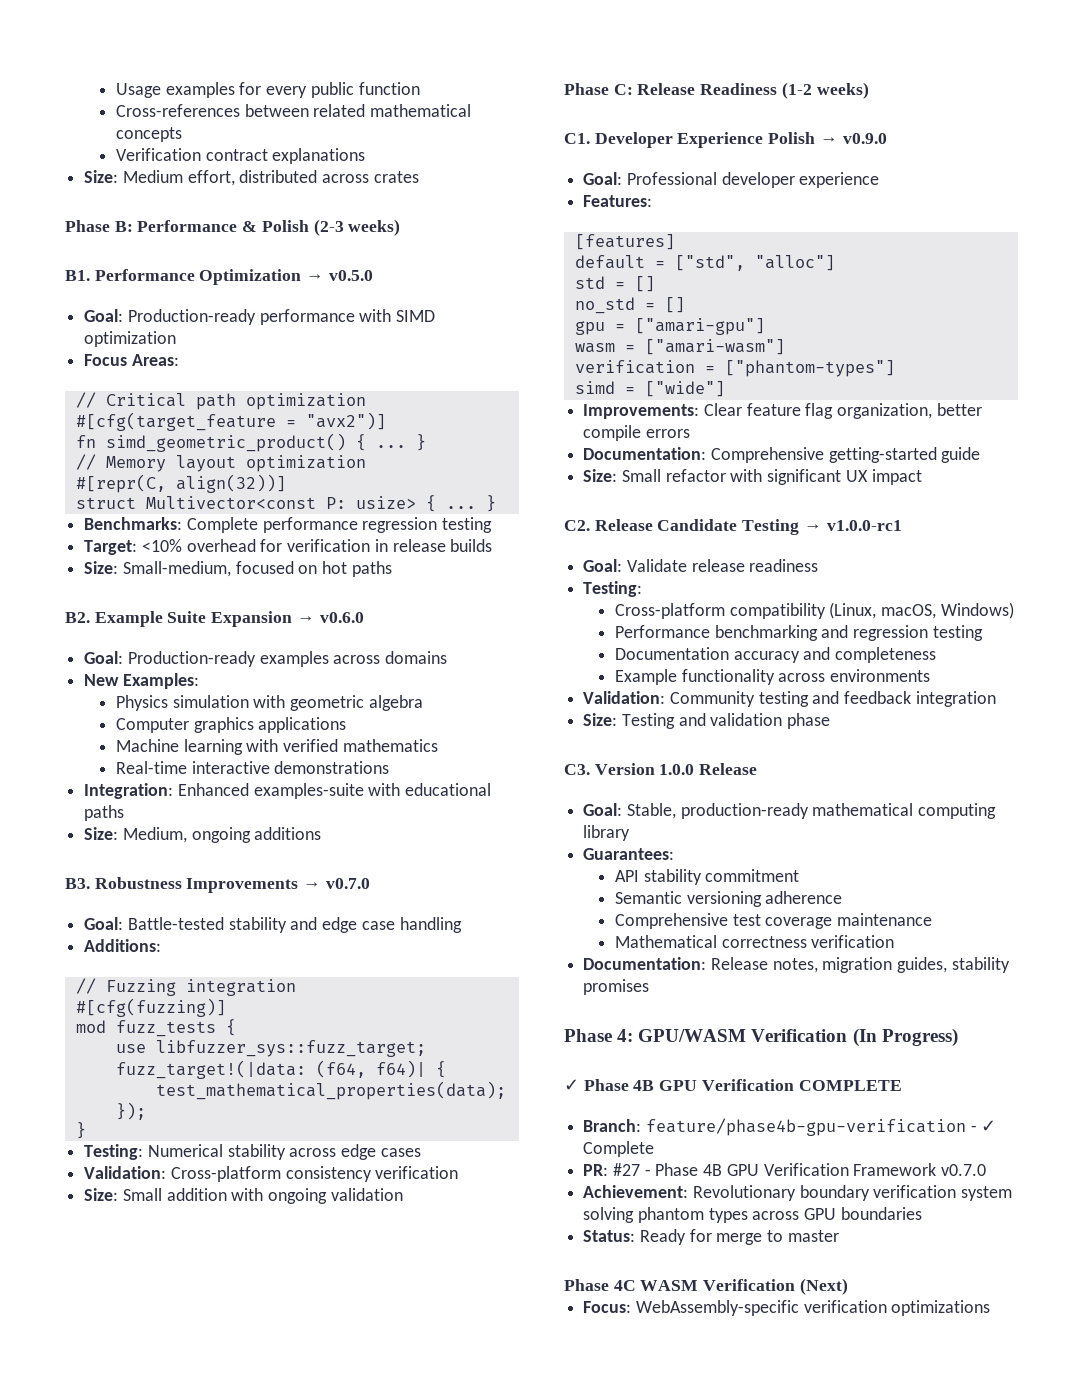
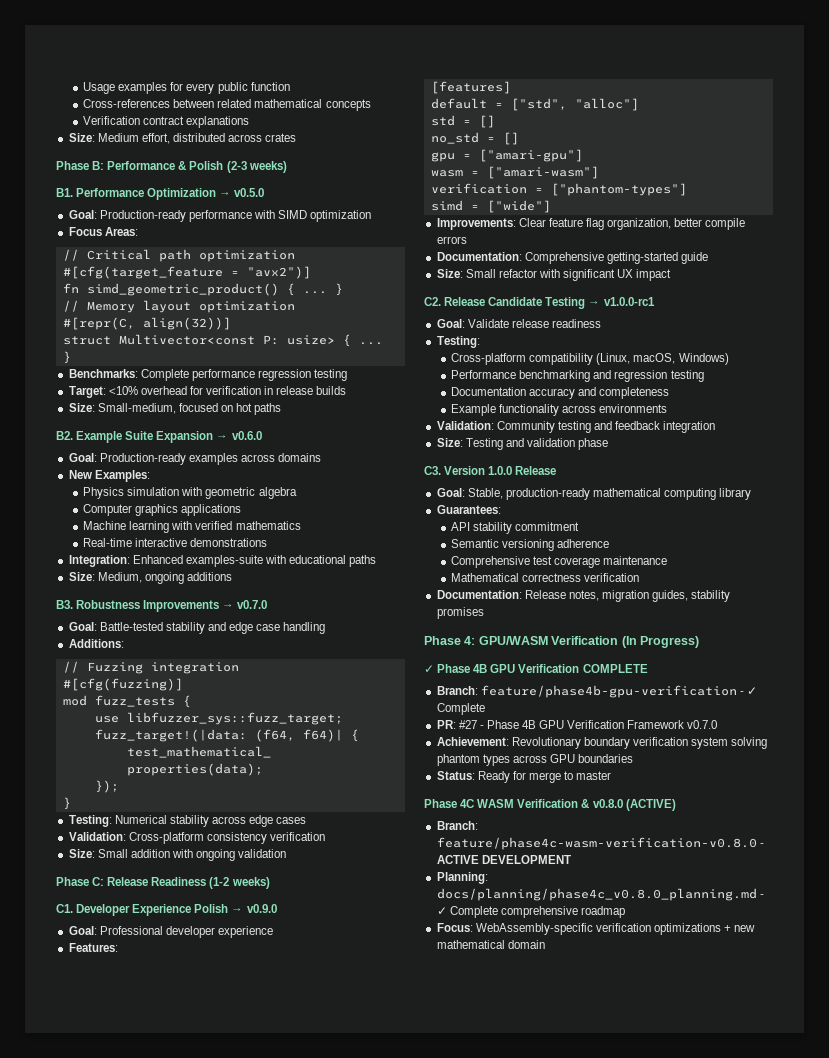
- Phase 4C WASM Verification (Next)
+ Phase 4C WASM Verification & v0.8.0 (ACTIVE)
+ Branch: feature/phase4c-wasm-verification-v0.8.0 - ACTIVE DEVELOPMENT
+ Planning: docs/planning/phase4c_v0.8.0_planning.md - ✓ Complete comprehensive roadmap
- Focus: WebAssembly-specific verification optimizations
+ Focus: WebAssembly-specific verification optimizations + new mathematical domain

